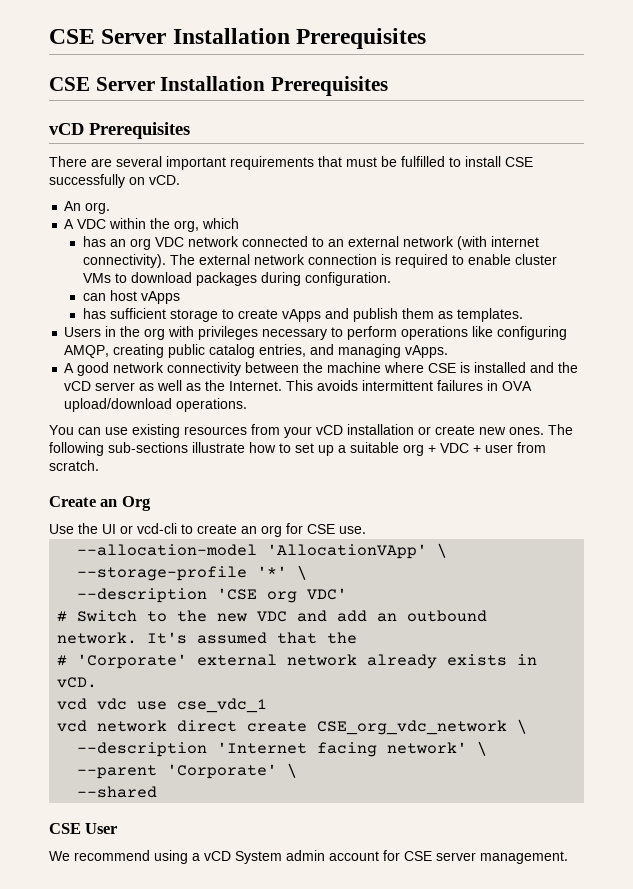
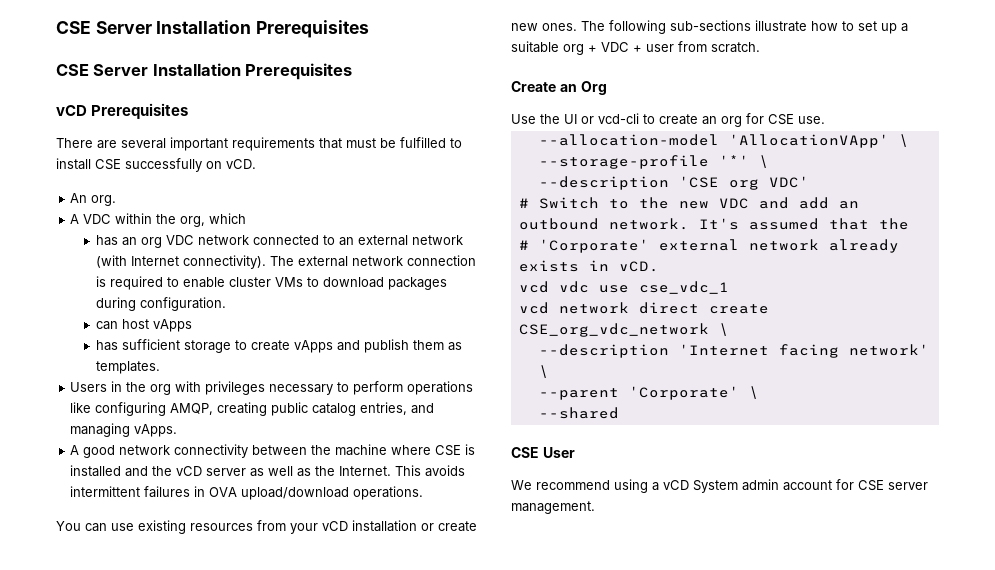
- has an org VDC network connected to an external network (with internet connectivity).
+ has an org VDC network connected to an external network (with Internet connectivity).

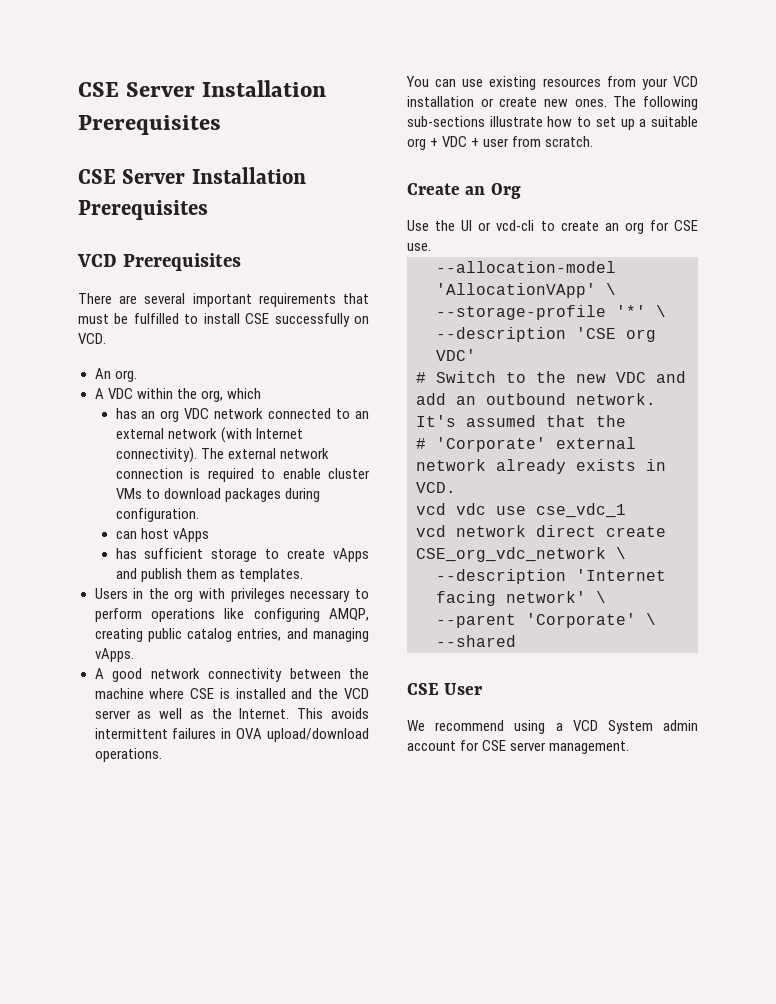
- vCD Prerequisites
+ VCD Prerequisites
- There are several important requirements that must be fulfilled to install CSE successfully on vCD.
+ There are several important requirements that must be fulfilled to install CSE successfully on VCD.
- A good network connectivity between the machine where CSE is installed and the vCD server as well as the Internet.
+ A good network connectivity between the machine where CSE is installed and the VCD server as well as the Internet.
- You can use existing resources from your vCD installation or create new ones.
+ You can use existing resources from your VCD installation or create new ones.
- # 'Corporate' external network already exists in vCD.
+ # 'Corporate' external network already exists in VCD.
- We recommend using a vCD System admin account for CSE server management.
+ We recommend using a VCD System admin account for CSE server management.

